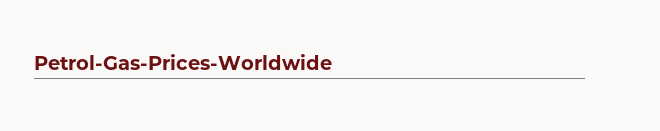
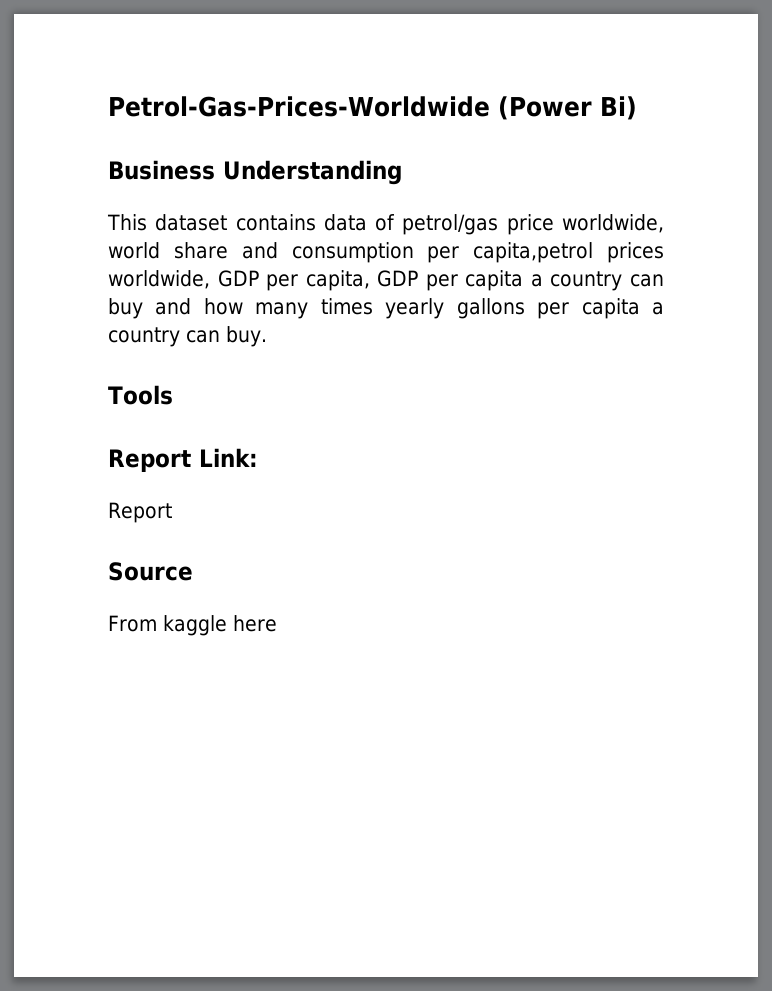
- Petrol-Gas-Prices-Worldwide
+ Petrol-Gas-Prices-Worldwide (Power Bi)
+ Business Understanding
+ This dataset contains data of petrol/gas price worldwide, world share and consumption per capita,petrol prices worldwide, GDP per capita, GDP per capita a country can buy and how many times yearly gallons per capita a country can buy.
+ Tools
+ Report Link:
+ Report
+ Source
+ From kaggle here

